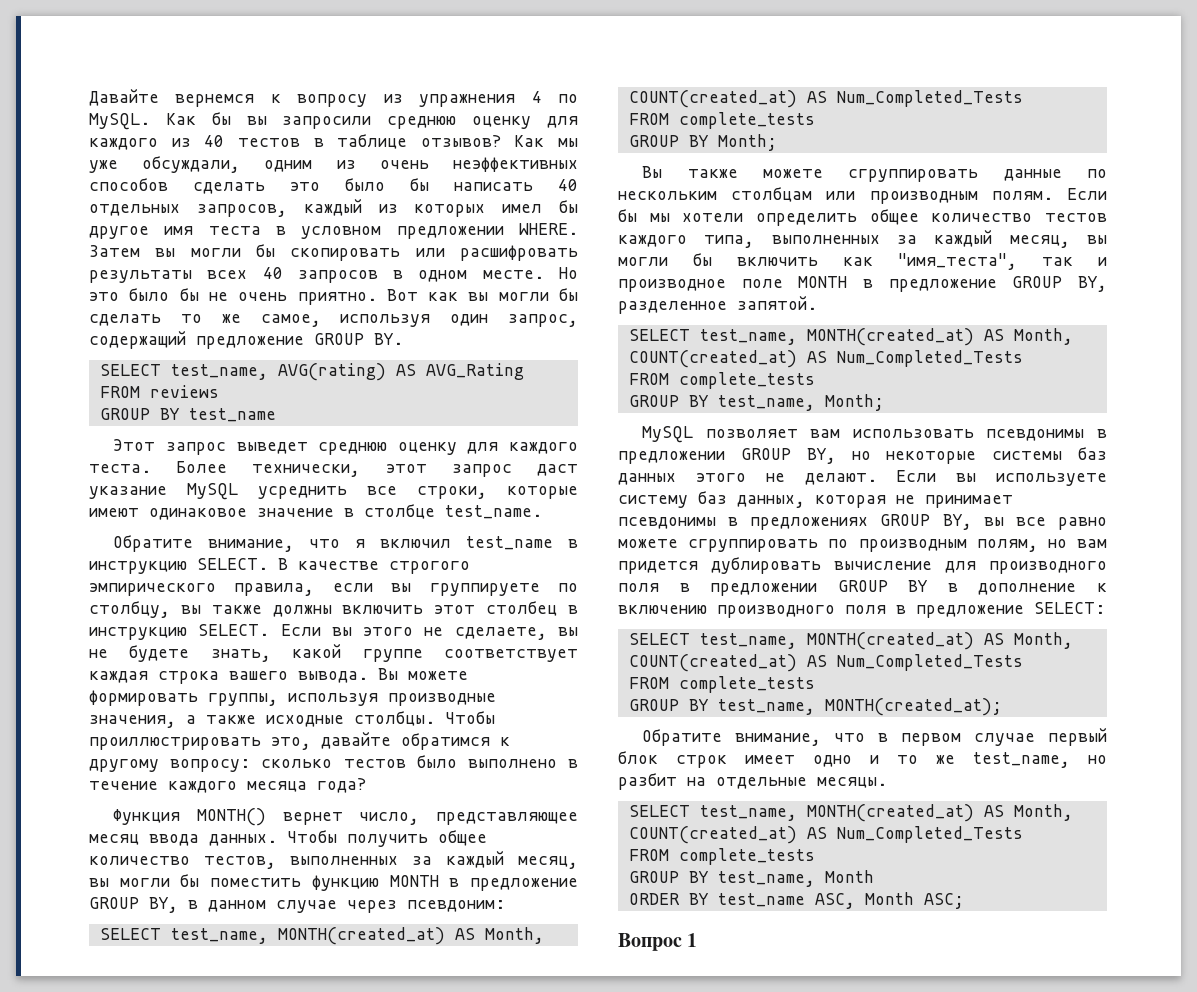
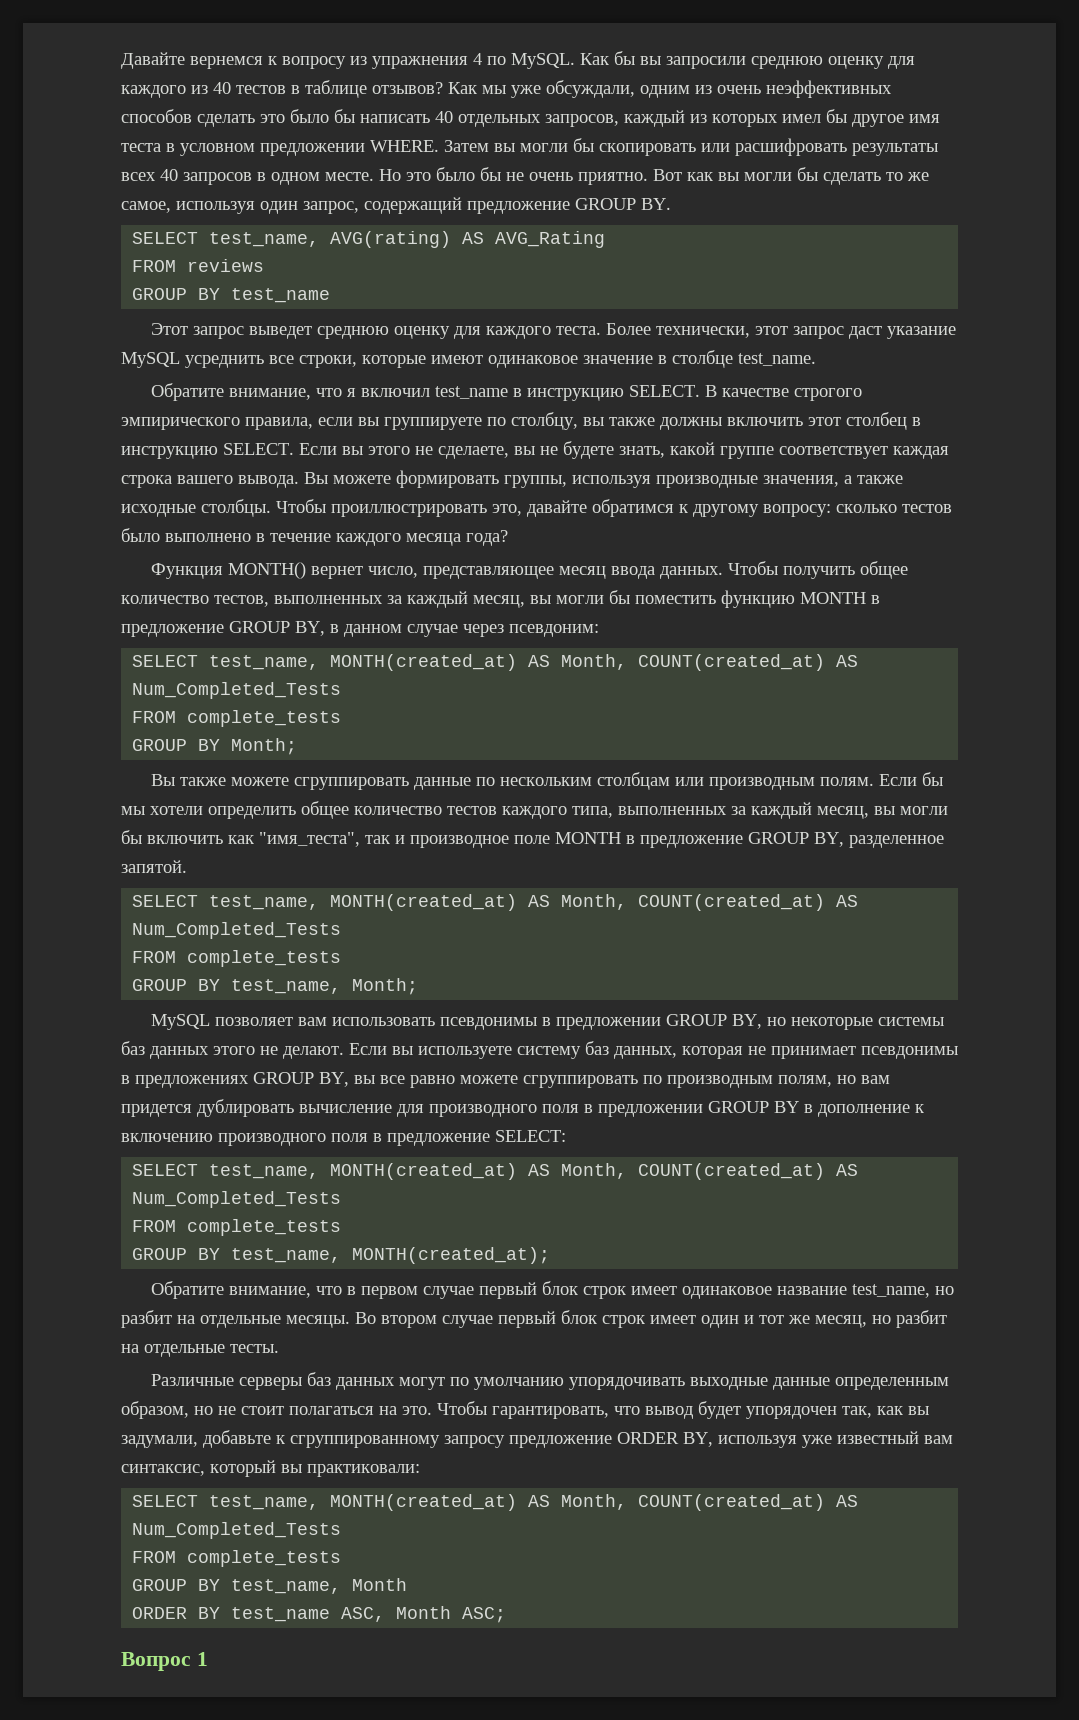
- Обратите внимание, что в первом случае первый блок строк имеет одно и то же test_name, но разбит на отдельные месяцы.
+ Обратите внимание, что в первом случае первый блок строк имеет одинаковое название test_name, но разбит на отдельные месяцы. Во втором случае первый блок строк имеет один и тот же месяц, но разбит на отдельные тесты.
+ Различные серверы баз данных могут по умолчанию упорядочивать выходные данные определенным образом, но не стоит полагаться на это. Чтобы гарантировать, что вывод будет упорядочен так, как вы задумали, добавьте к сгруппированному запросу предложение ORDER BY, используя уже известный вам синтаксис, который вы практиковали:

